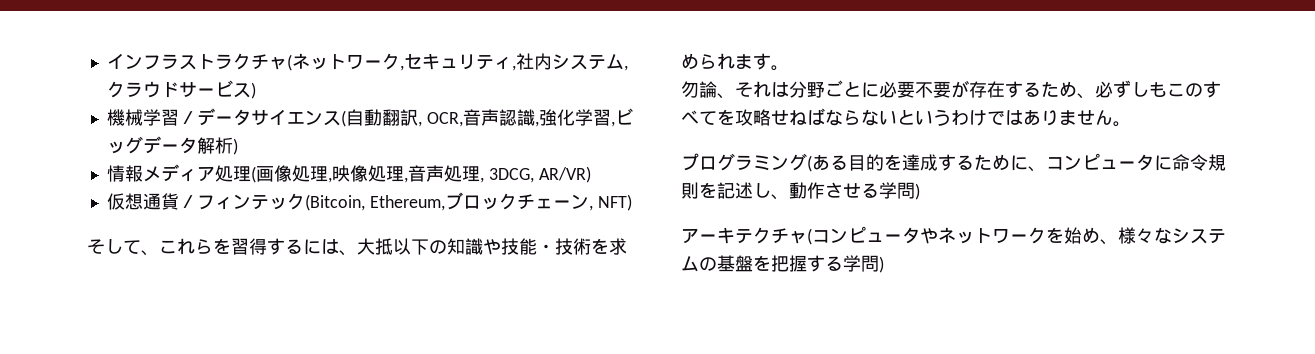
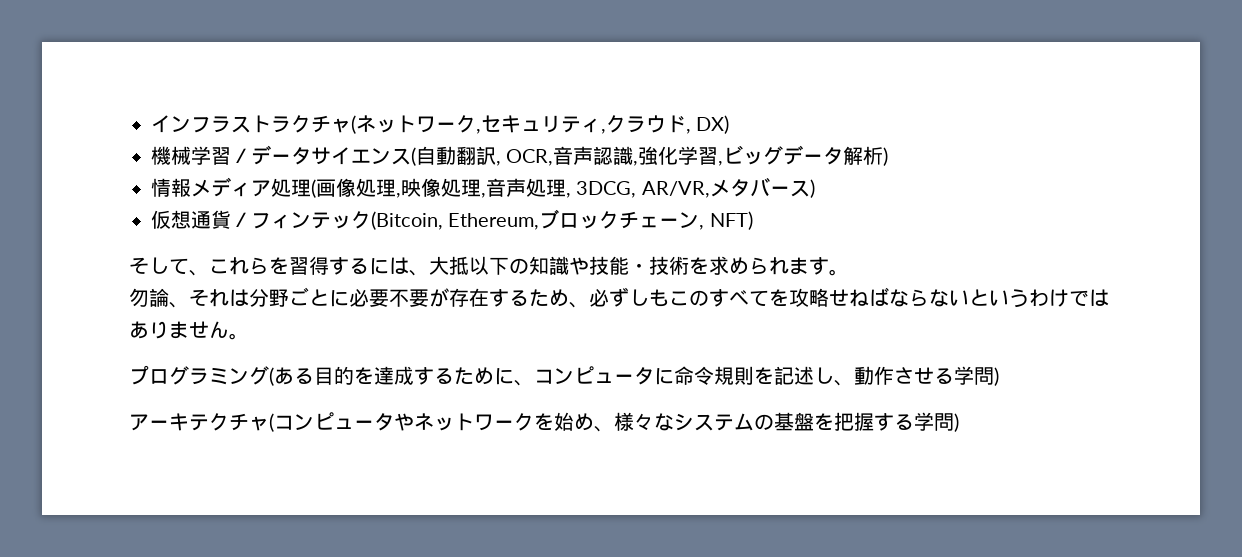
- インフラストラクチャ(ネットワーク,セキュリティ,社内システム,クラウドサービス)
+ インフラストラクチャ(ネットワーク,セキュリティ,クラウド, DX)
- 情報メディア処理(画像処理,映像処理,音声処理, 3DCG, AR/VR)
+ 情報メディア処理(画像処理,映像処理,音声処理, 3DCG, AR/VR,メタバース)

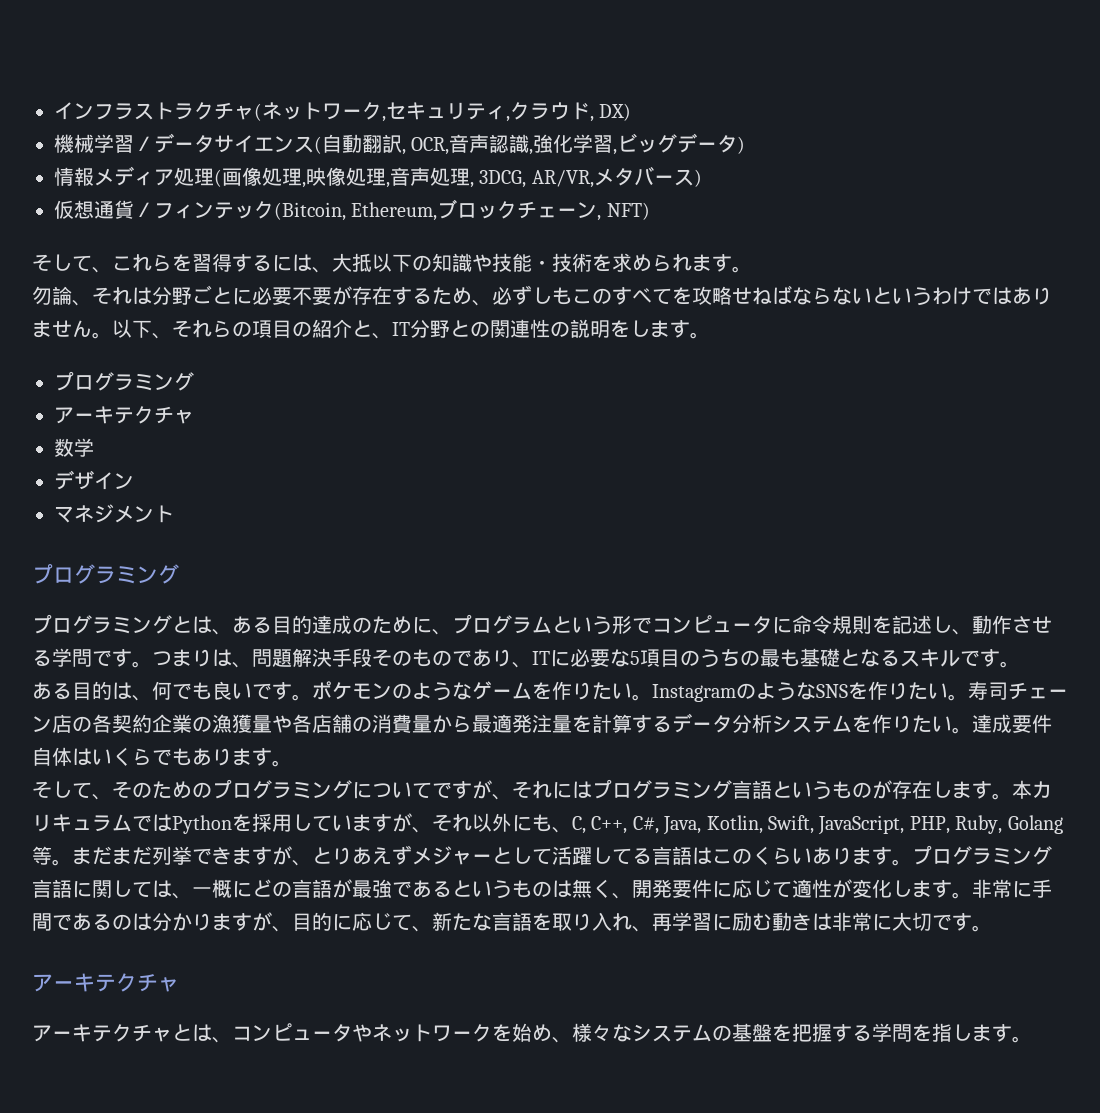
- 機械学習／データサイエンス(自動翻訳, OCR,音声認識,強化学習,ビッグデータ解析)
+ 機械学習／データサイエンス(自動翻訳, OCR,音声認識,強化学習,ビッグデータ)
- 勿論、それは分野ごとに必要不要が存在するため、必ずしもこのすべてを攻略せねばならないというわけではありません。
- プログラミング(ある目的を達成するために、コンピュータに命令規則を記述し、動作させる学問)
- アーキテクチャ(コンピュータやネットワークを始め、様々なシステムの基盤を把握する学問)
+ 勿論、それは分野ごとに必要不要が存在するため、必ずしもこのすべてを攻略せねばならないというわけではありません。以下、それらの項目の紹介と、IT分野との関連性の説明をします。
+ プログラミング
+ アーキテクチャ
+ 数学
+ デザイン
+ マネジメント
+ プログラミング
+ プログラミングとは、ある目的達成のために、プログラムという形でコンピュータに命令規則を記述し、動作させる学問です。つまりは、問題解決手段そのものであり、ITに必要な5項目のうちの最も基礎となるスキルです。
+ ある目的は、何でも良いです。ポケモンのようなゲームを作りたい。InstagramのようなSNSを作りたい。寿司チェーン店の各契約企業の漁獲量や各店舗の消費量から最適発注量を計算するデータ分析システムを作りたい。達成要件自体はいくらでもあります。
+ そして、そのためのプログラミングについてですが、それにはプログラミング言語というものが存在します。本カリキュラムではPythonを採用していますが、それ以外にも、C, C++, C#, Java, Kotlin, Swift, JavaScript, PHP, Ruby, Golang等。まだまだ列挙できますが、とりあえずメジャーとして活躍してる言語はこのくらいあります。プログラミング言語に関しては、一概にどの言語が最強であるというものは無く、開発要件に応じて適性が変化します。非常に手間であるのは分かりますが、目的に応じて、新たな言語を取り入れ、再学習に励む動きは非常に大切です。
+ アーキテクチャ
+ アーキテクチャとは、コンピュータやネットワークを始め、様々なシステムの基盤を把握する学問を指します。

